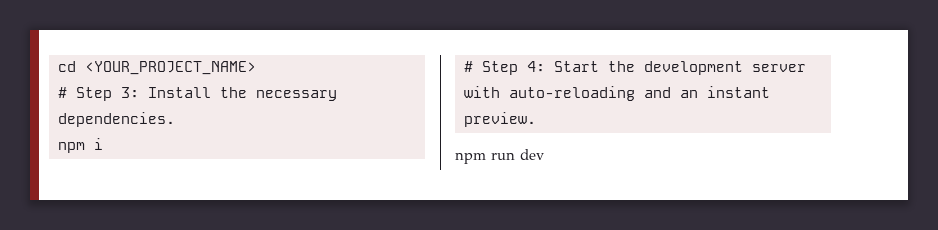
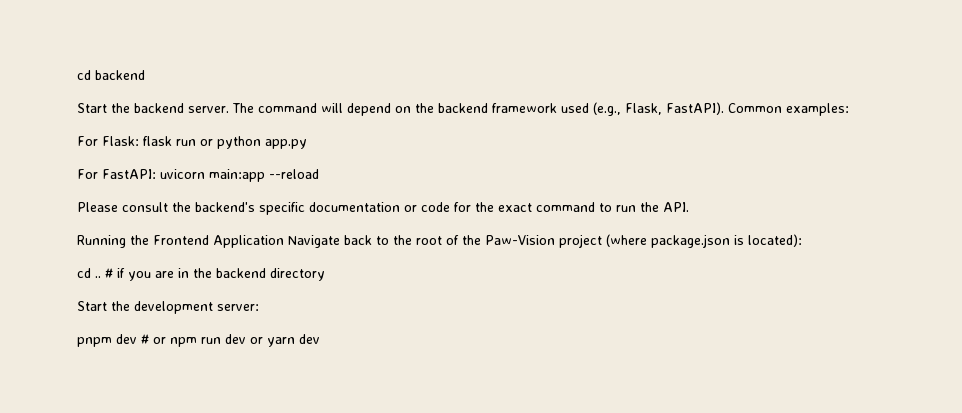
- cd <YOUR_PROJECT_NAME>
- # Step 3: Install the necessary dependencies.
- npm i
- # Step 4: Start the development server with auto-reloading and an instant preview.
- npm run dev
+ cd backend
+ Start the backend server. The command will depend on the backend framework used (e.g., Flask, FastAPI). Common examples:
+ For Flask: flask run or python app.py
+ For FastAPI: uvicorn main:app --reload
+ Please consult the backend's specific documentation or code for the exact command to run the API.
+ Running the Frontend Application Navigate back to the root of the Paw-Vision project (where package.json is located):
+ cd .. # if you are in the backend directory
+ Start the development server:
+ pnpm dev # or npm run dev or yarn dev

